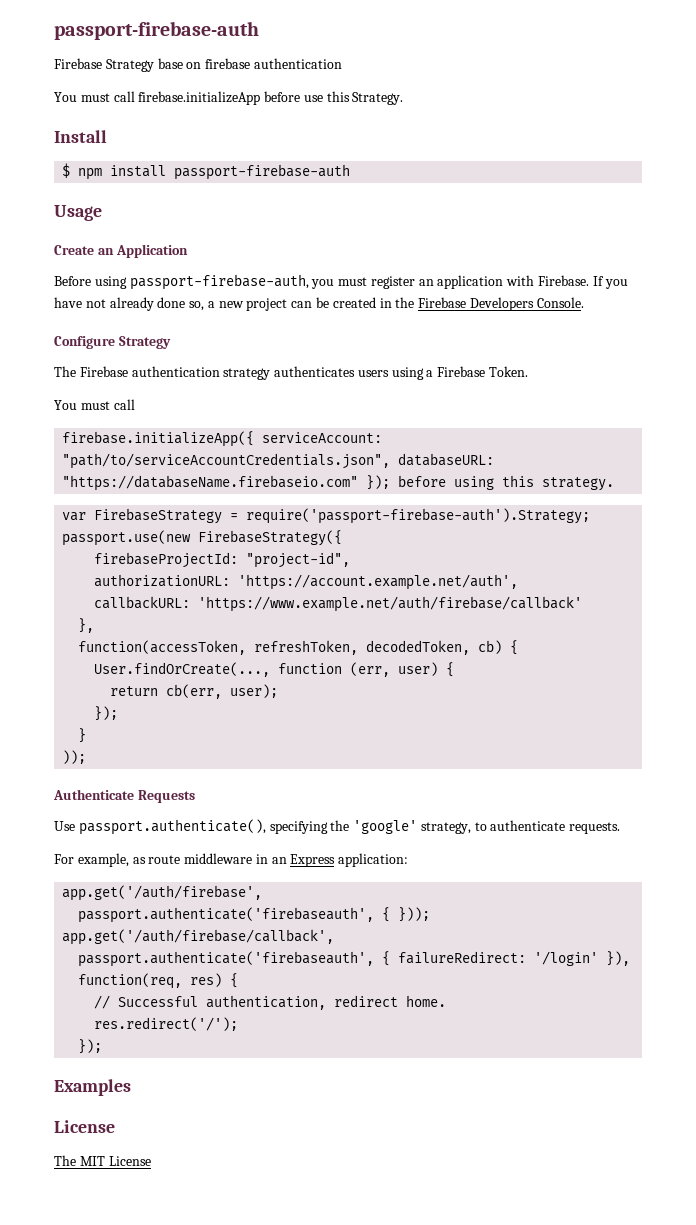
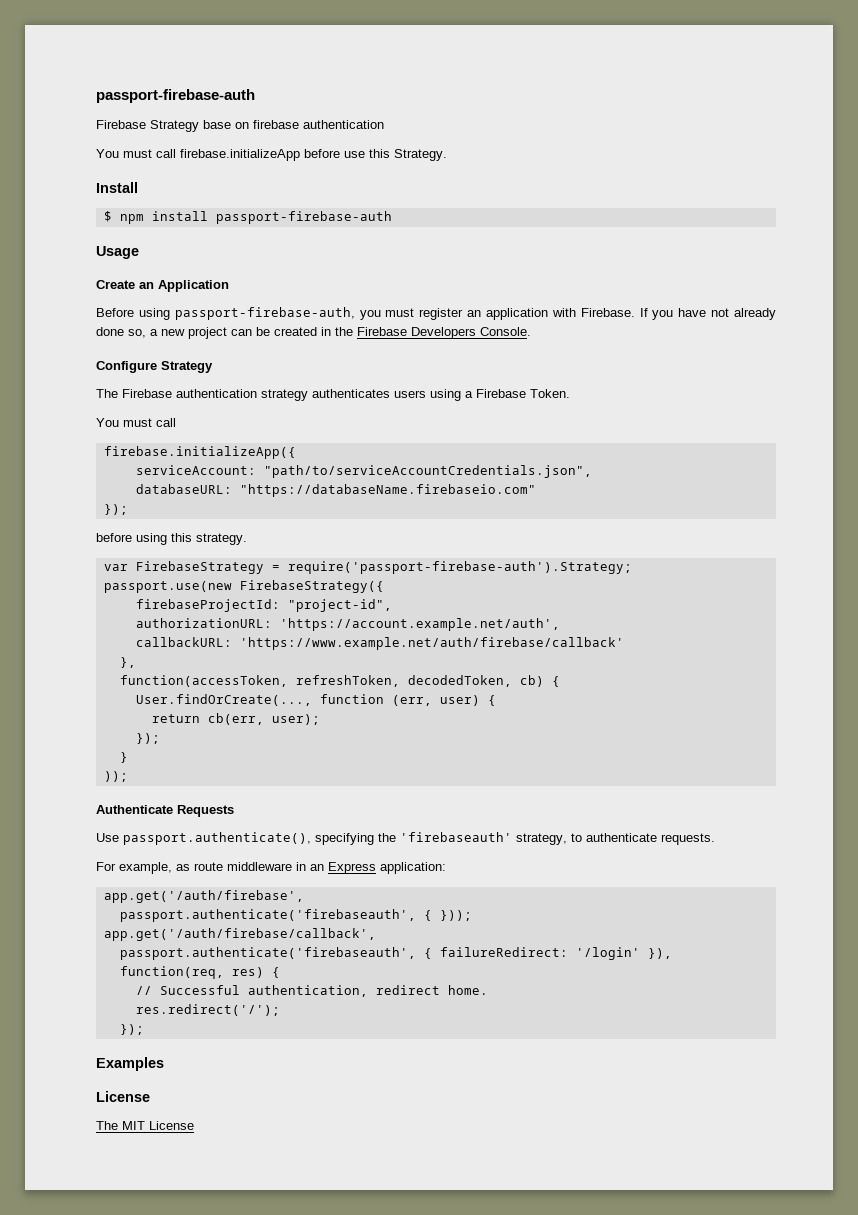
- firebase.initializeApp({ serviceAccount: "path/to/serviceAccountCredentials.json", databaseURL: "https://databaseName.firebaseio.com" }); before using this strategy.
+ firebase.initializeApp({
+ serviceAccount: "path/to/serviceAccountCredentials.json",
+ databaseURL: "https://databaseName.firebaseio.com"
+ });
+ before using this strategy.
- Use passport.authenticate(), specifying the 'google' strategy, to authenticate requests.
+ Use passport.authenticate(), specifying the 'firebaseauth' strategy, to authenticate requests.

